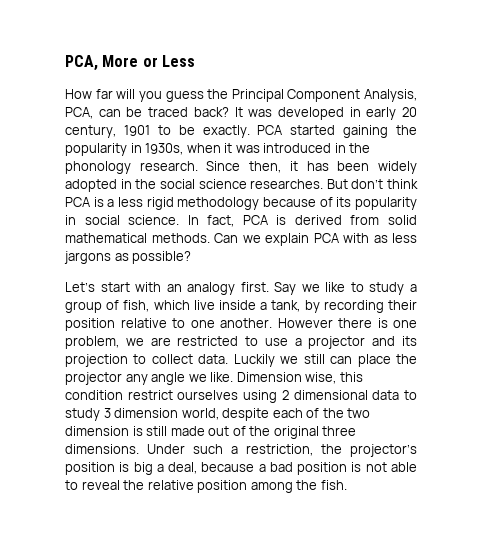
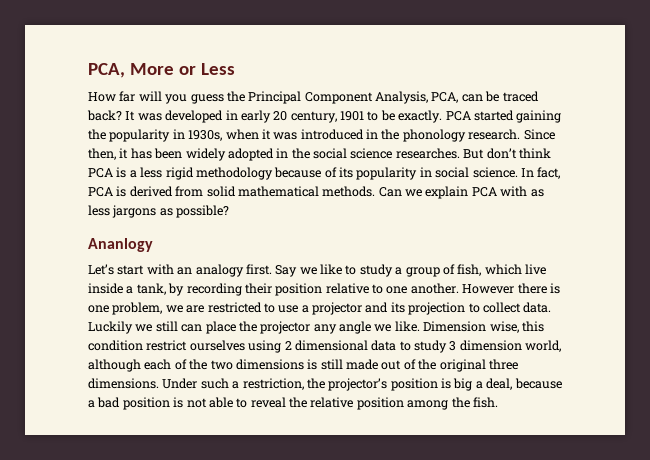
+ Ananlogy
- Dimension wise, this condition restrict ourselves using 2 dimensional data to study 3 dimension world, despite each of the two dimension is still made out of the original three dimensions.
+ Dimension wise, this condition restrict ourselves using 2 dimensional data to study 3 dimension world, although each of the two dimensions is still made out of the original three dimensions.

